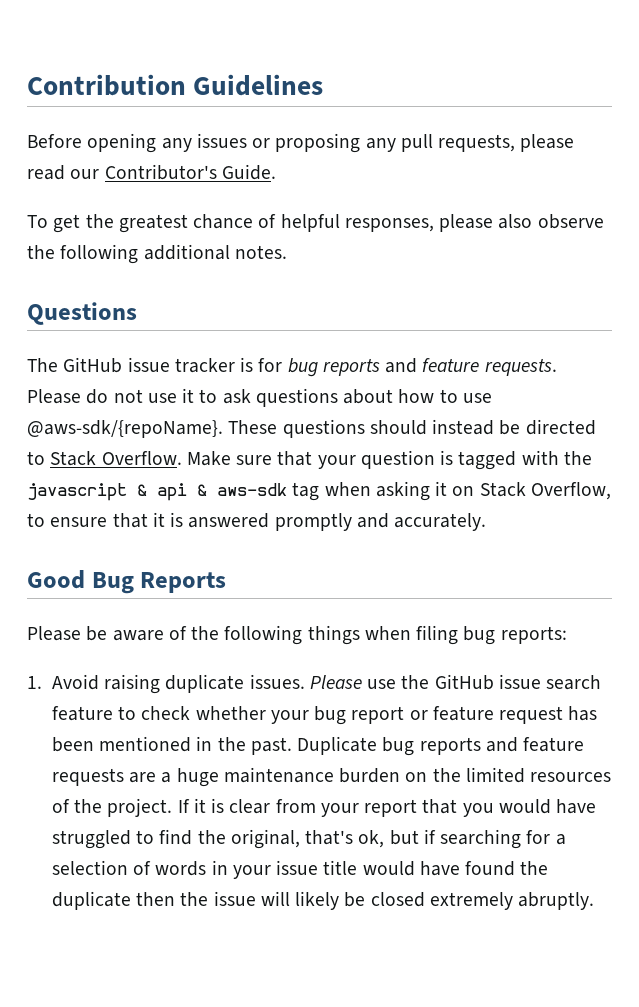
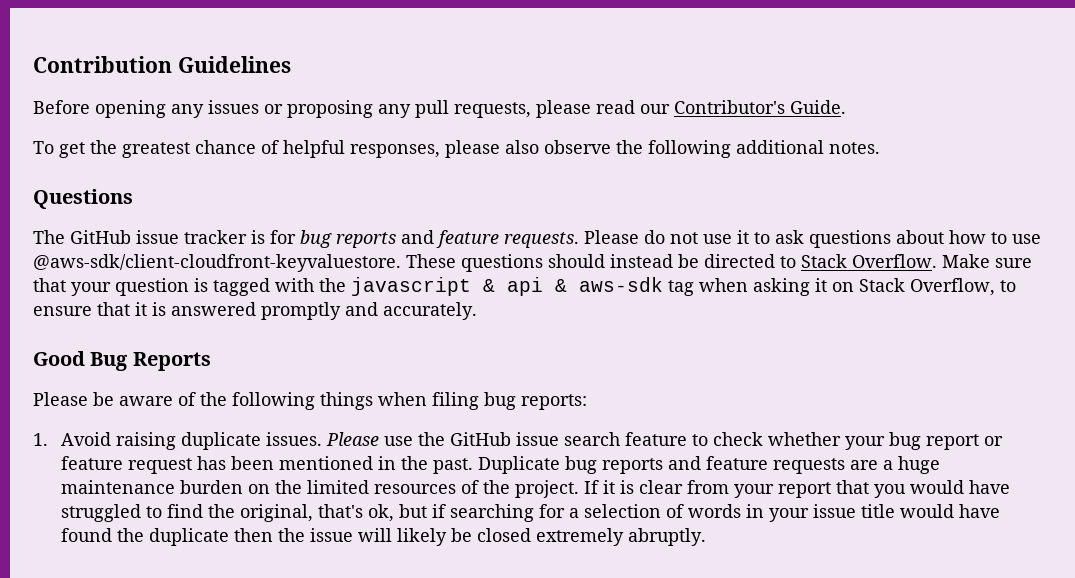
- Please do not use it to ask questions about how to use @aws-sdk/{repoName}.
+ Please do not use it to ask questions about how to use @aws-sdk/client-cloudfront-keyvaluestore.

